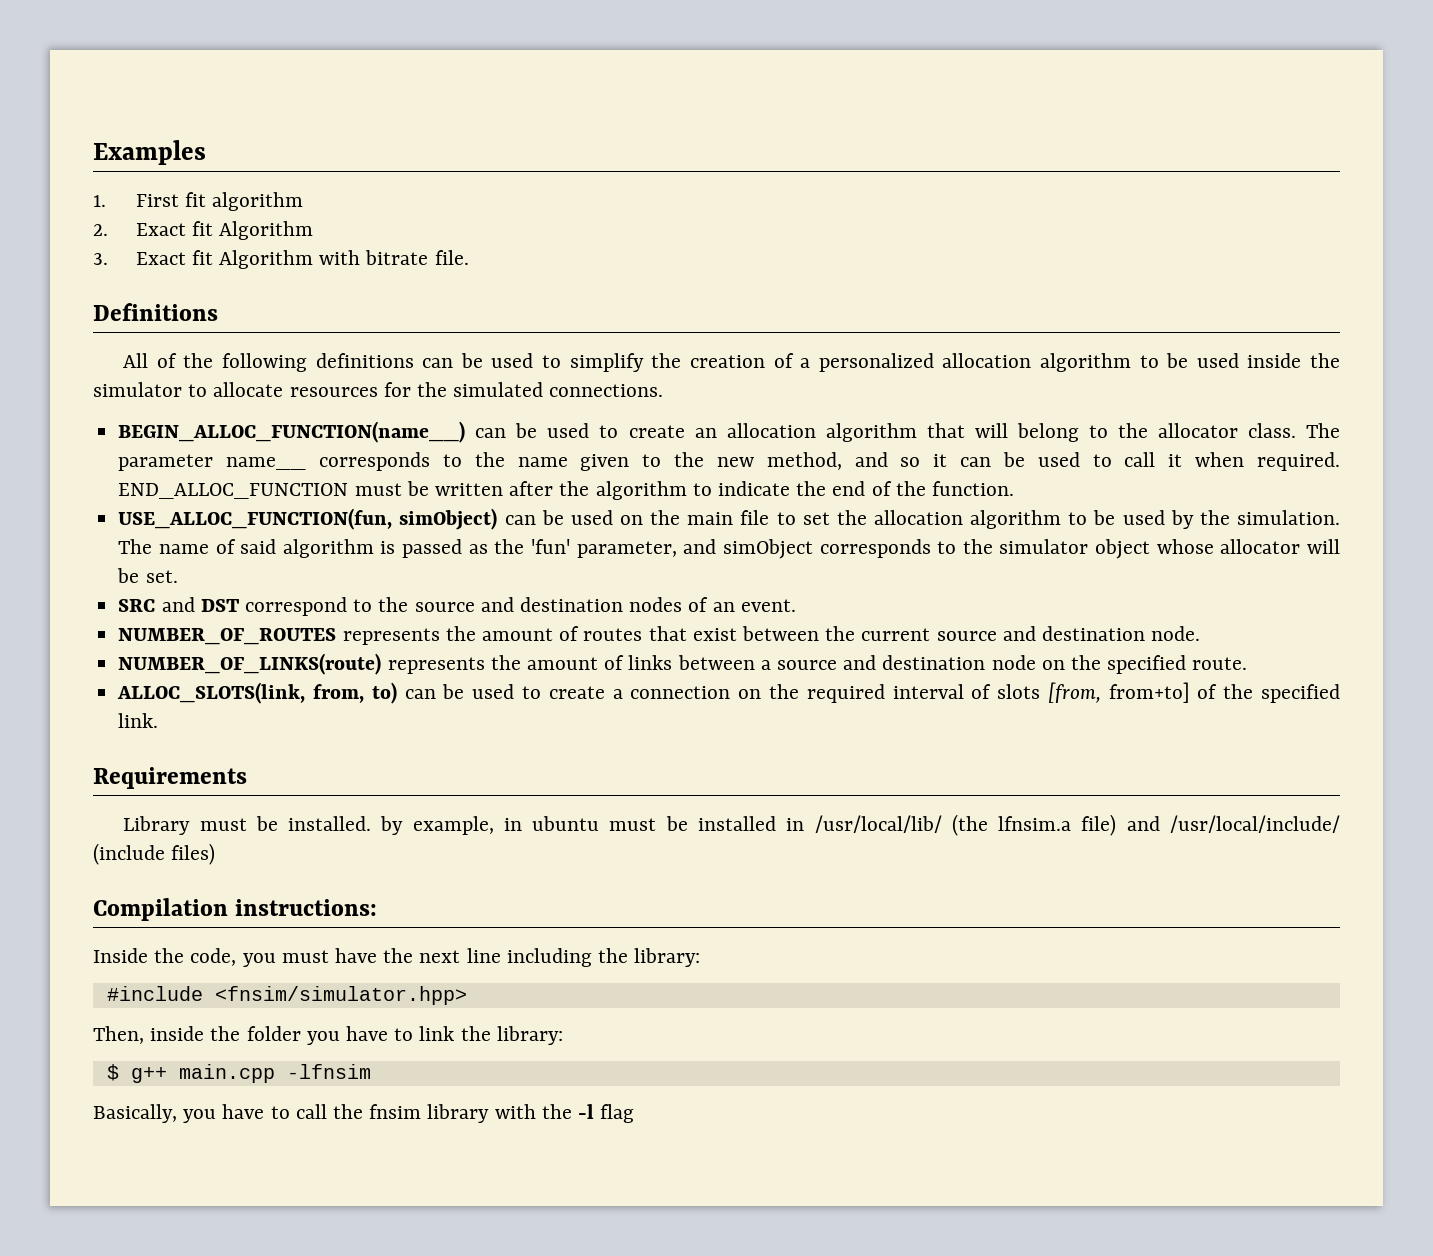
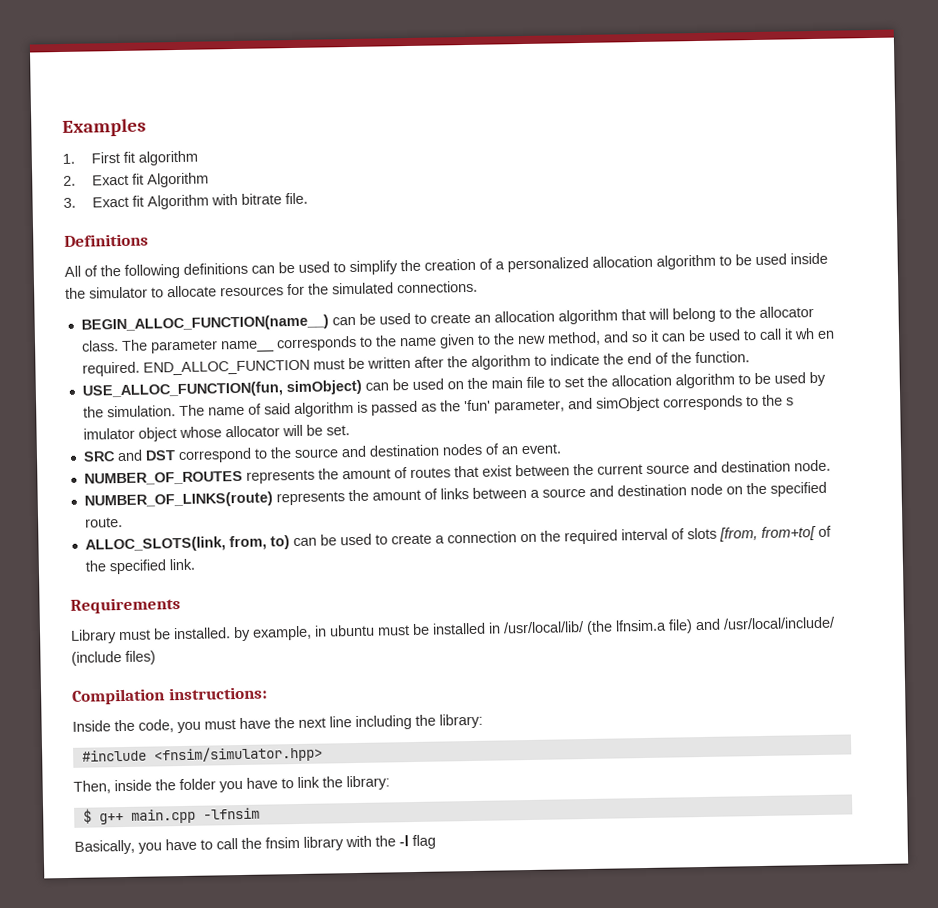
- The parameter name__ corresponds to the name given to the new method, and so it can be used to call it when required.
+ The parameter name__ corresponds to the name given to the new method, and so it can be used to call it wh en required.
- The name of said algorithm is passed as the 'fun' parameter, and simObject corresponds to the simulator object whose allocator will be set.
+ The name of said algorithm is passed as the 'fun' parameter, and simObject corresponds to the s imulator object whose allocator will be set.
- ALLOC_SLOTS(link, from, to) can be used to create a connection on the required interval of slots [from, from+to] of the specified link.
+ ALLOC_SLOTS(link, from, to) can be used to create a connection on the required interval of slots [from, from+to[ of the specified link.

